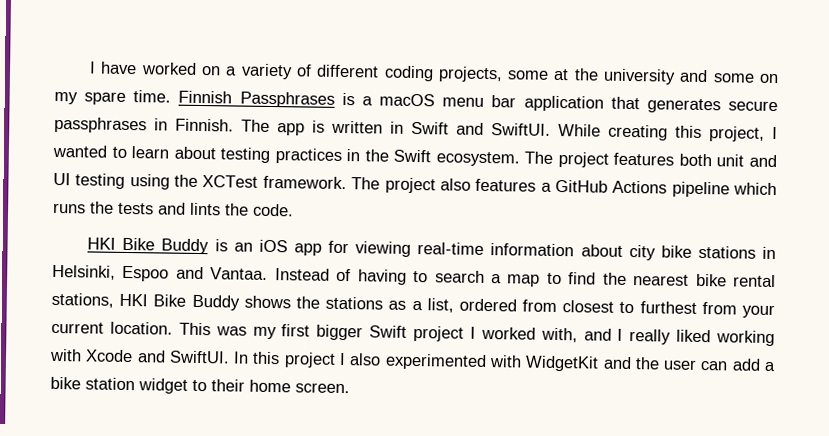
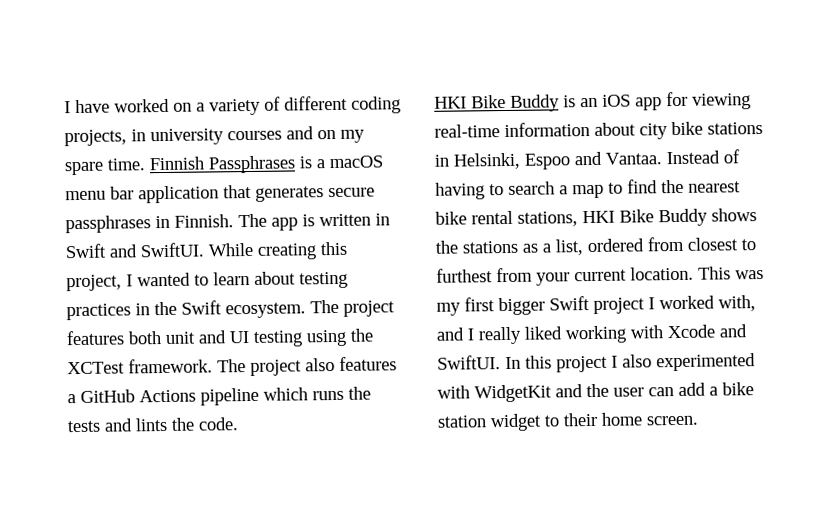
- I have worked on a variety of different coding projects, some at the university and some on my spare time.
+ I have worked on a variety of different coding projects, in university courses and on my spare time.

